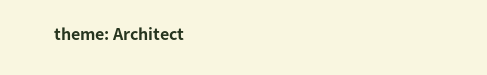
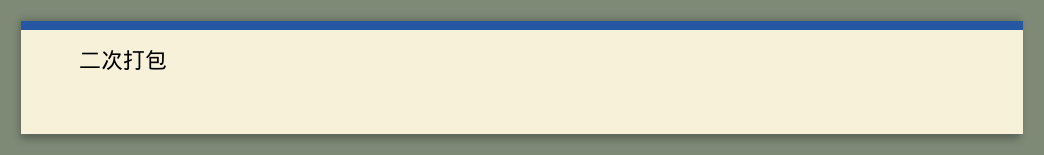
- theme: Architect
+ 二次打包

